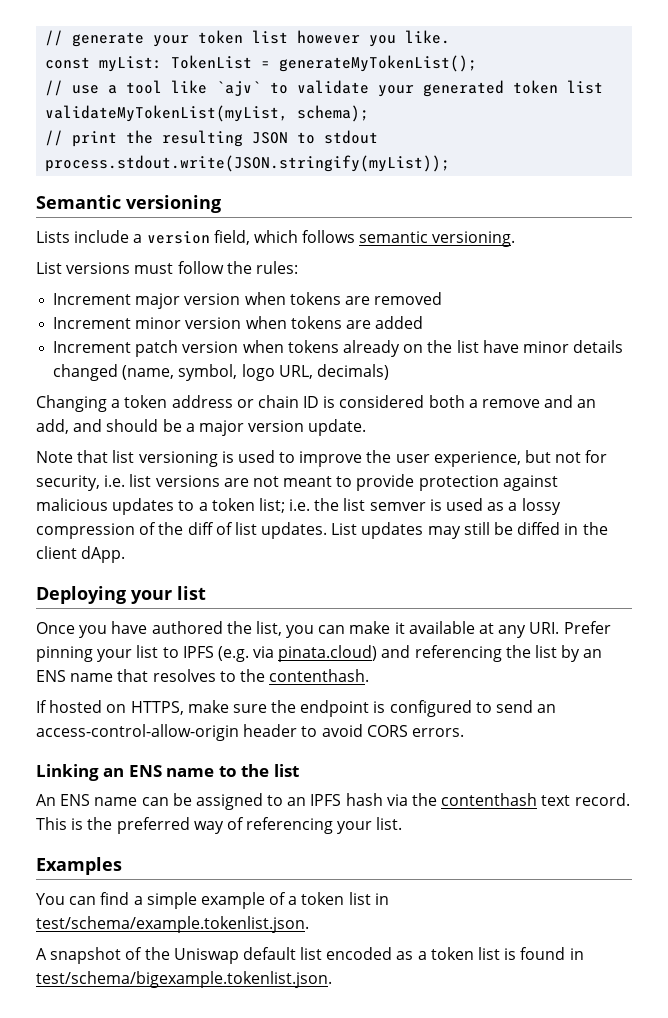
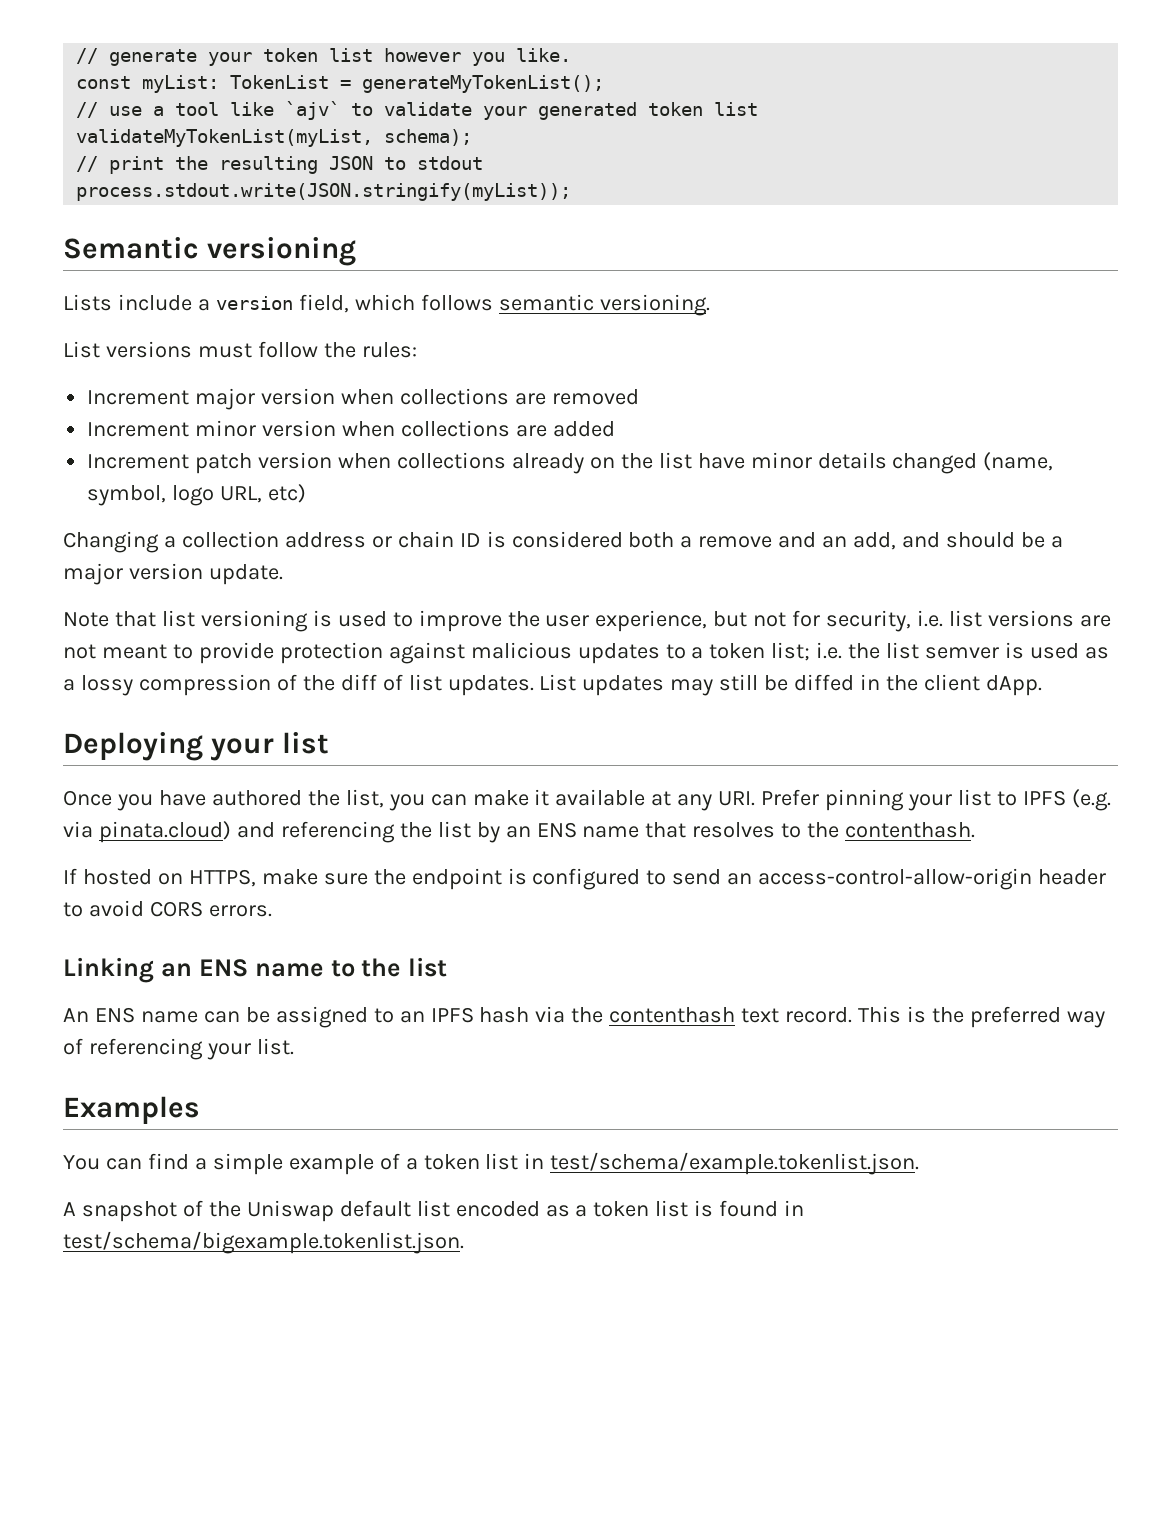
- Increment major version when tokens are removed
+ Increment major version when collections are removed
- Increment minor version when tokens are added
+ Increment minor version when collections are added
- Increment patch version when tokens already on the list have minor details changed (name, symbol, logo URL, decimals)
+ Increment patch version when collections already on the list have minor details changed (name, symbol, logo URL, etc)
- Changing a token address or chain ID is considered both a remove and an add, and should be a major version update.
+ Changing a collection address or chain ID is considered both a remove and an add, and should be a major version update.

